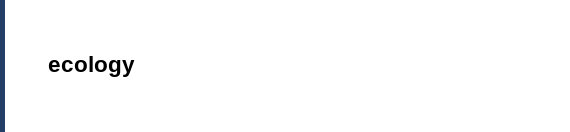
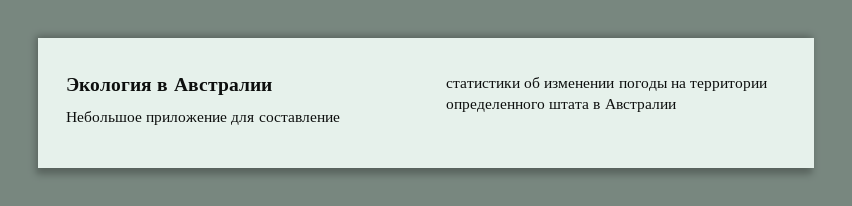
- ecology
+ Экология в Австралии
+ Небольшое приложение для составление статистики об изменении погоды на территории определенного штата в Австралии

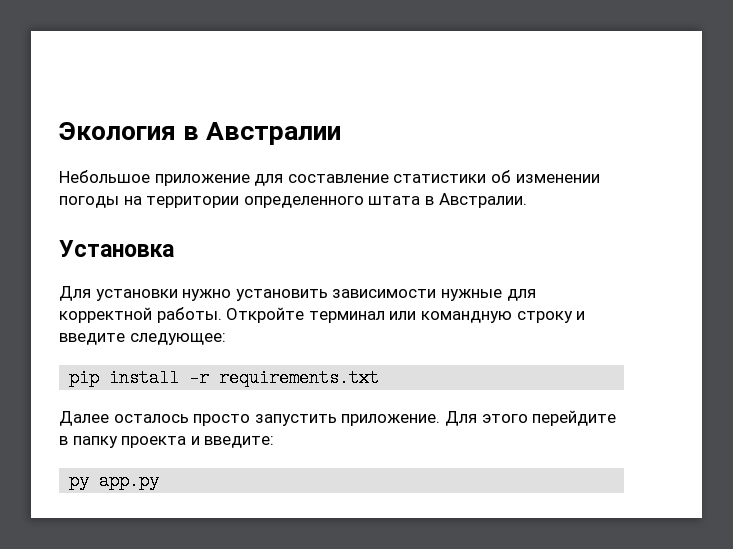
- Небольшое приложение для составление статистики об изменении погоды на территории определенного штата в Австралии
+ Небольшое приложение для составление статистики об изменении погоды на территории определенного штата в Австралии.
+ Установка
+ Для установки нужно установить зависимости нужные для корректной работы. Откройте терминал или командную строку и введите следующее:
+ pip install -r requirements.txt
+ Далее осталось просто запустить приложение. Для этого перейдите в папку проекта и введите:
+ py app.py

